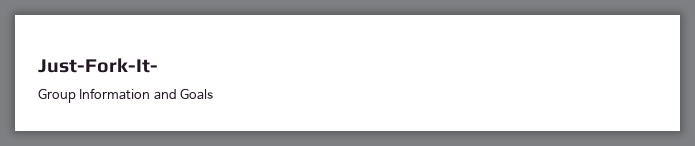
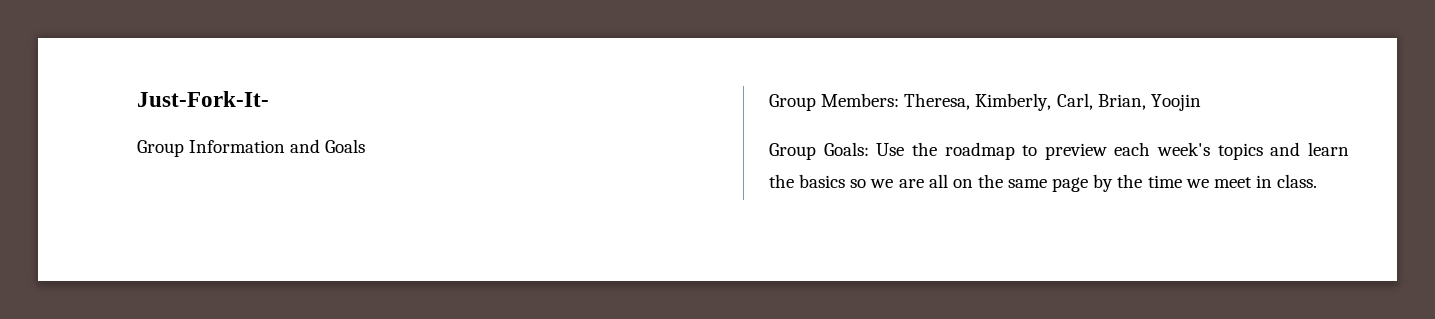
+ Group Members: Theresa, Kimberly, Carl, Brian, Yoojin
+ Group Goals: Use the roadmap to preview each week's topics and learn the basics so we are all on the same page by the time we meet in class.

